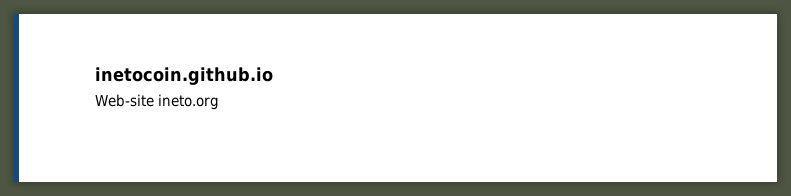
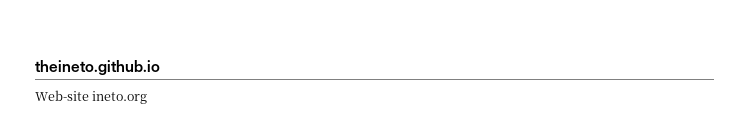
- inetocoin.github.io
+ theineto.github.io

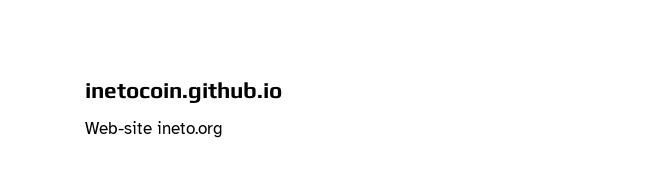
- theineto.github.io
+ inetocoin.github.io

